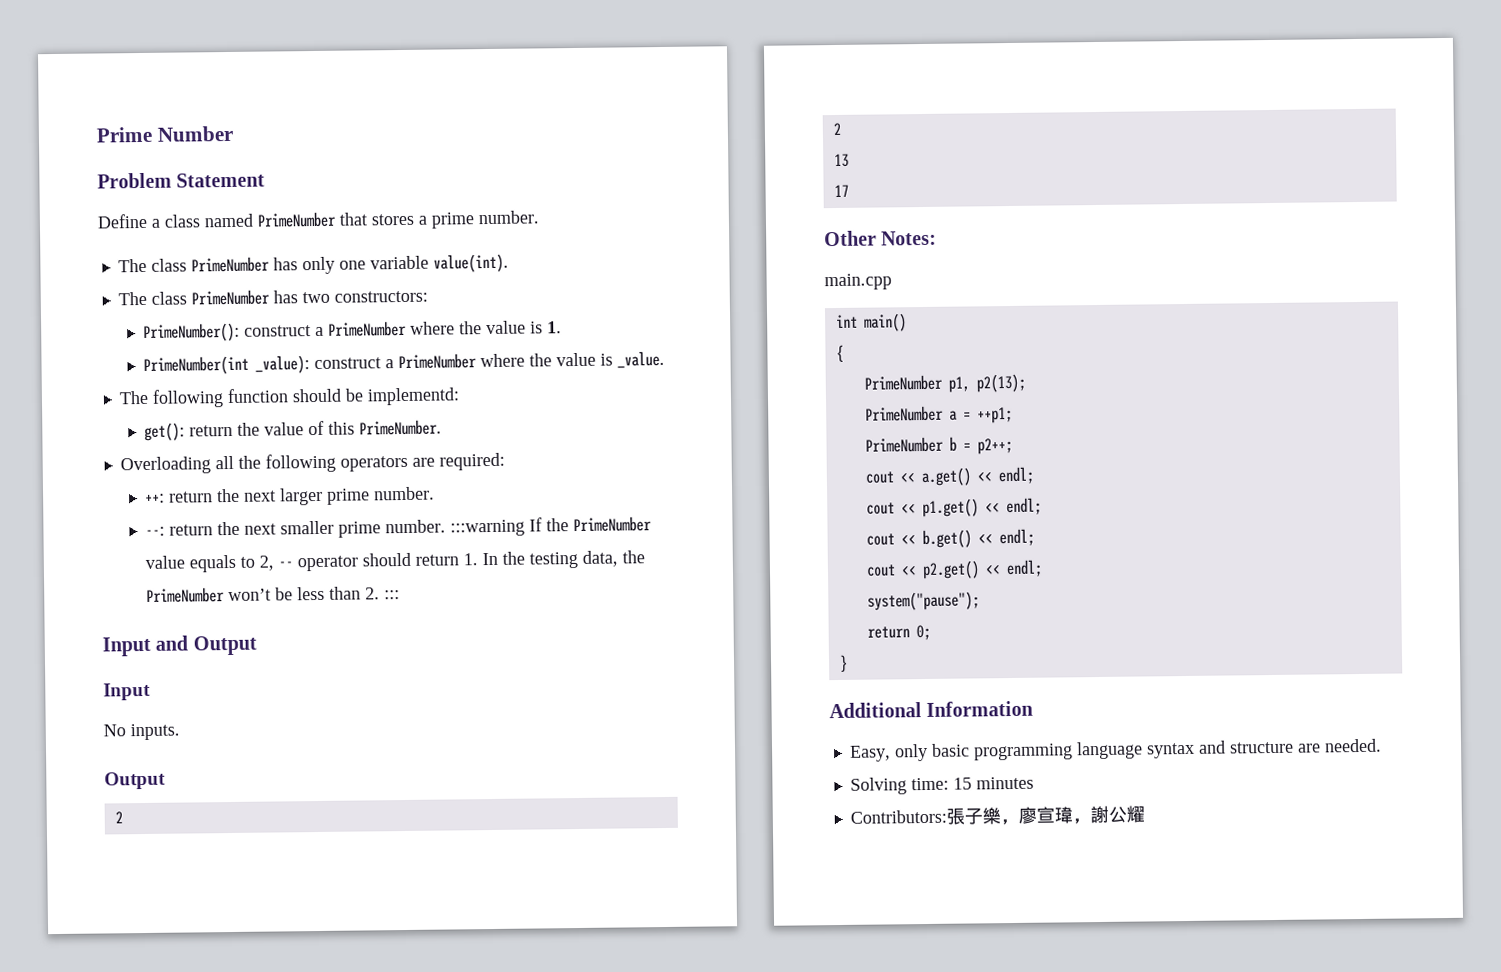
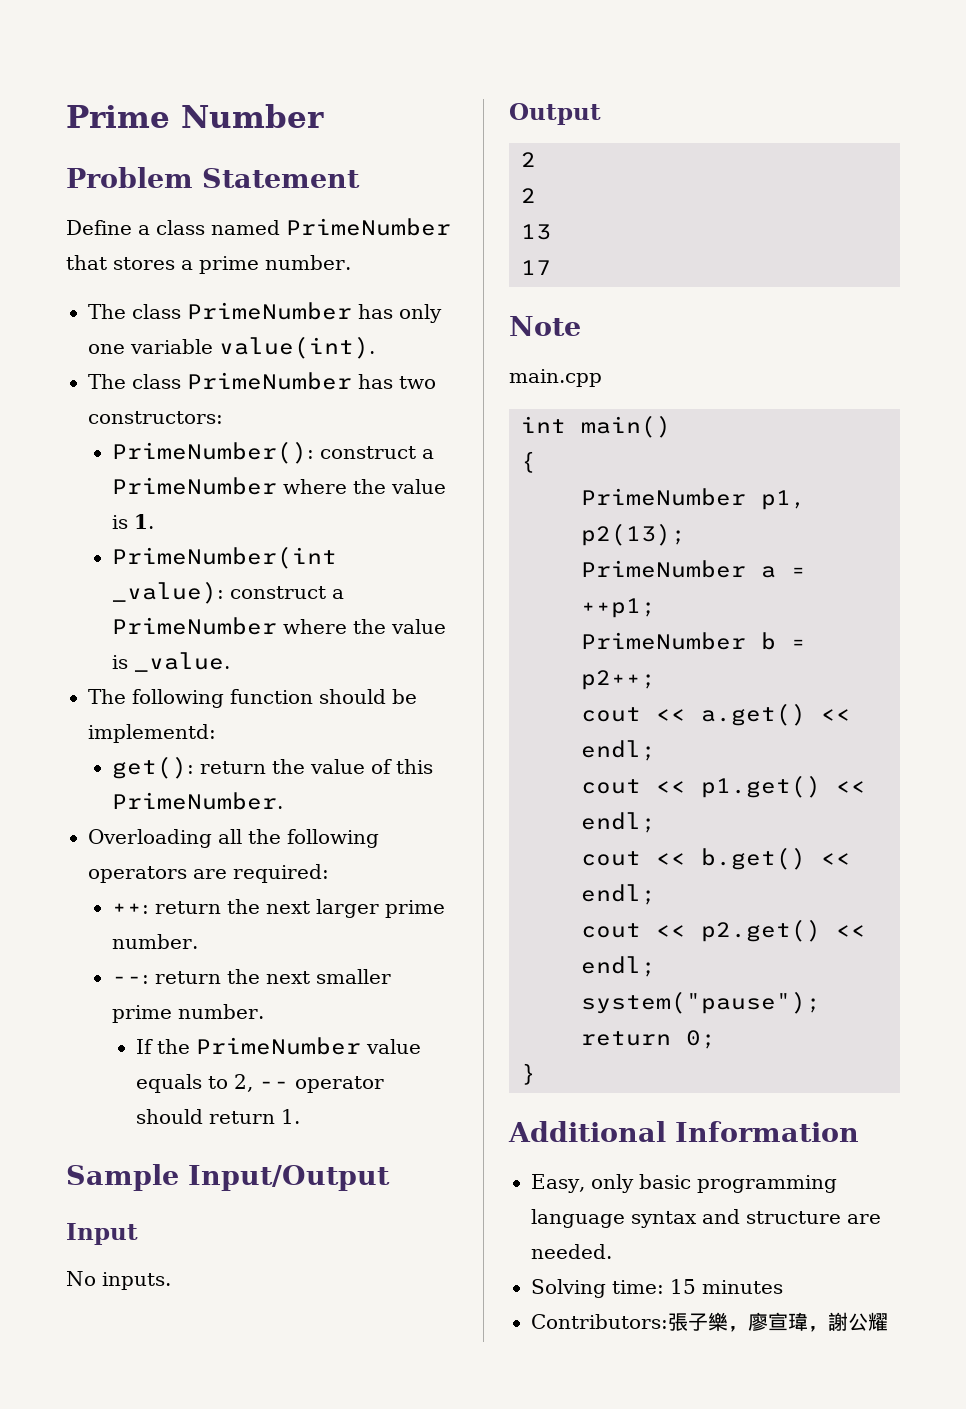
- --: return the next smaller prime number. :::warning If the PrimeNumber value equals to 2, -- operator should return 1. In the testing data, the PrimeNumber won’t be less than 2. :::
- Input and Output
+ --: return the next smaller prime number.
+ If the PrimeNumber value equals to 2, -- operator should return 1.
+ Sample Input/Output
- Other Notes:
+ Note

